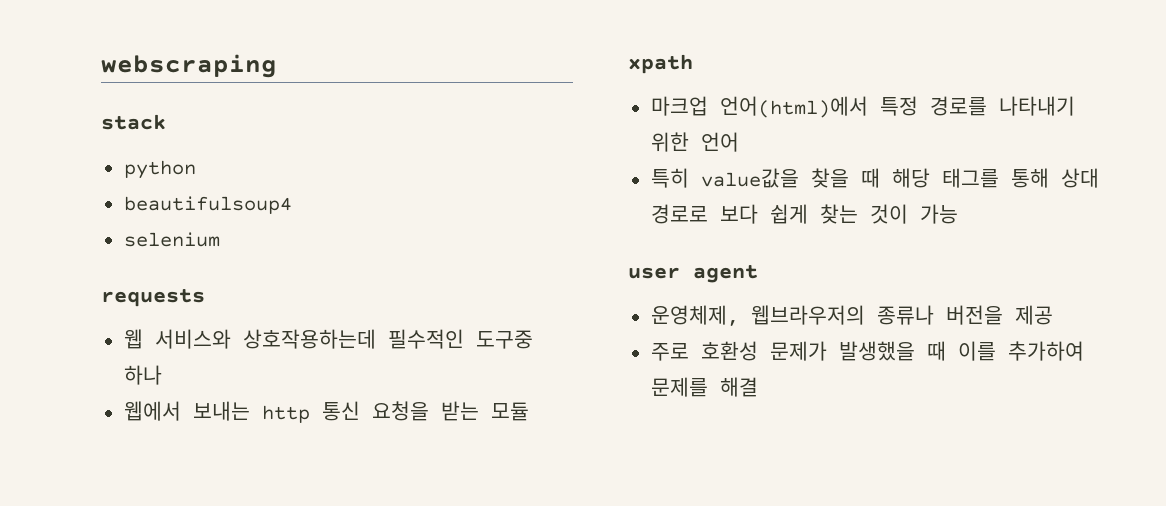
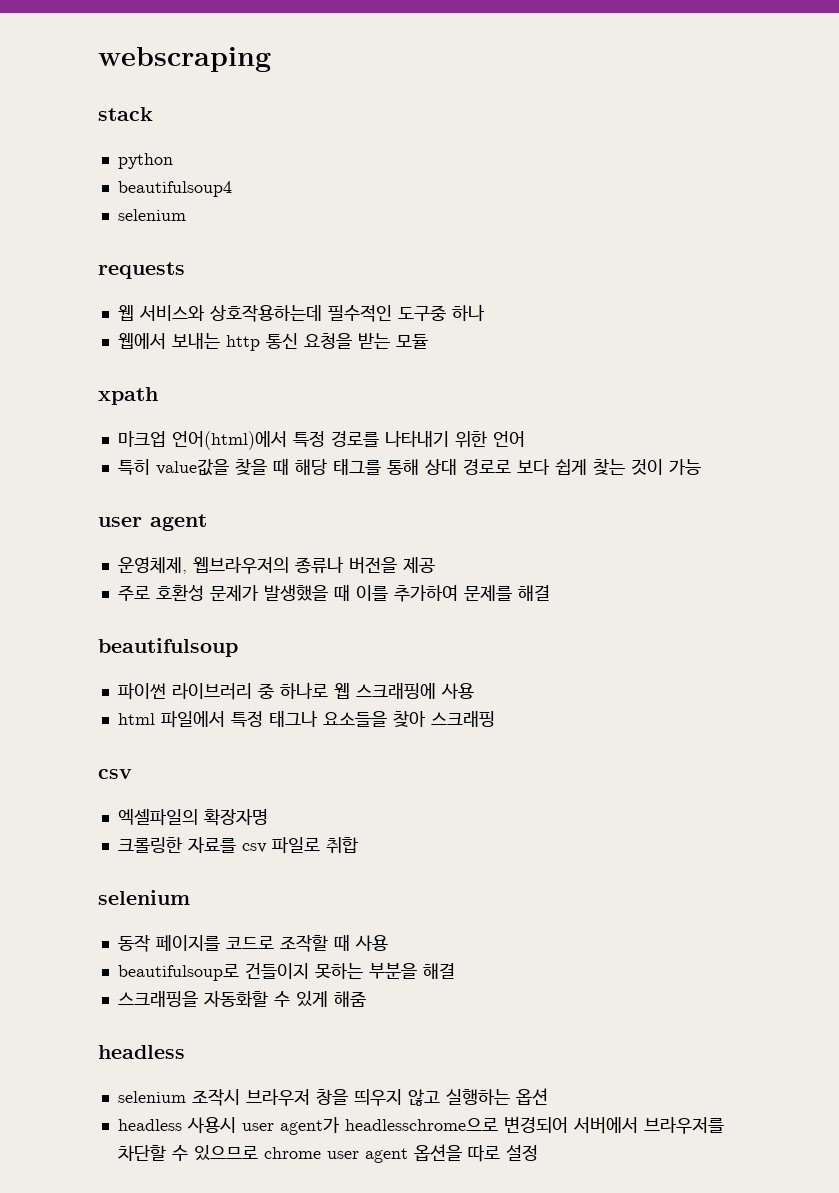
+ beautifulsoup
+ 파이썬 라이브러리 중 하나로 웹 스크래핑에 사용
+ html 파일에서 특정 태그나 요소들을 찾아 스크래핑
+ csv
+ 엑셀파일의 확장자명
+ 크롤링한 자료를 csv 파일로 취합
+ selenium
+ 동작 페이지를 코드로 조작할 때 사용
+ beautifulsoup로 건들이지 못하는 부분을 해결
+ 스크래핑을 자동화할 수 있게 해줌
+ headless
+ selenium 조작시 브라우저 창을 띄우지 않고 실행하는 옵션
+ headless 사용시 user agent가 headlesschrome으로 변경되어 서버에서 브라우저를 차단할 수 있으므로 chrome user agent 옵션을 따로 설정

